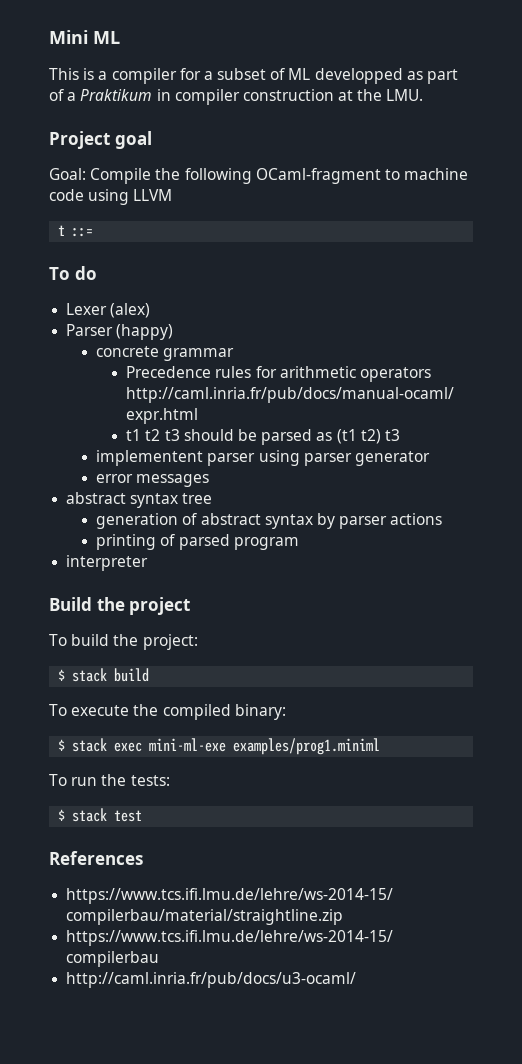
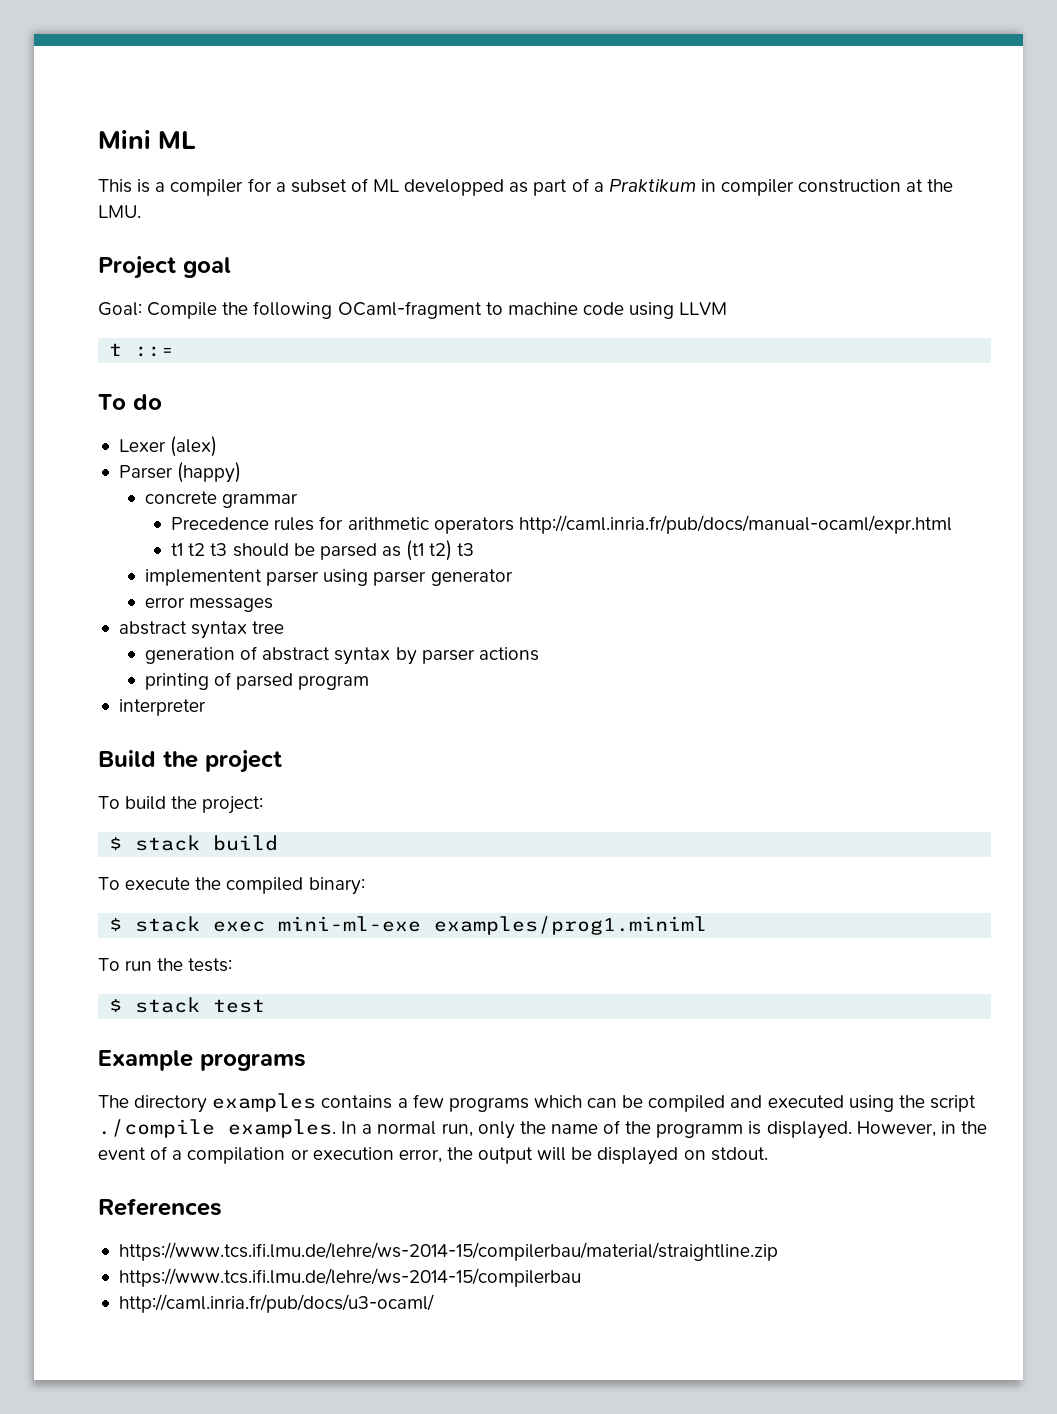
+ Example programs
+ The directory examples contains a few programs which can be compiled and executed using the script ./compile examples. In a normal run, only the name of the programm is displayed. However, in the event of a compilation or execution error, the output will be displayed on stdout.

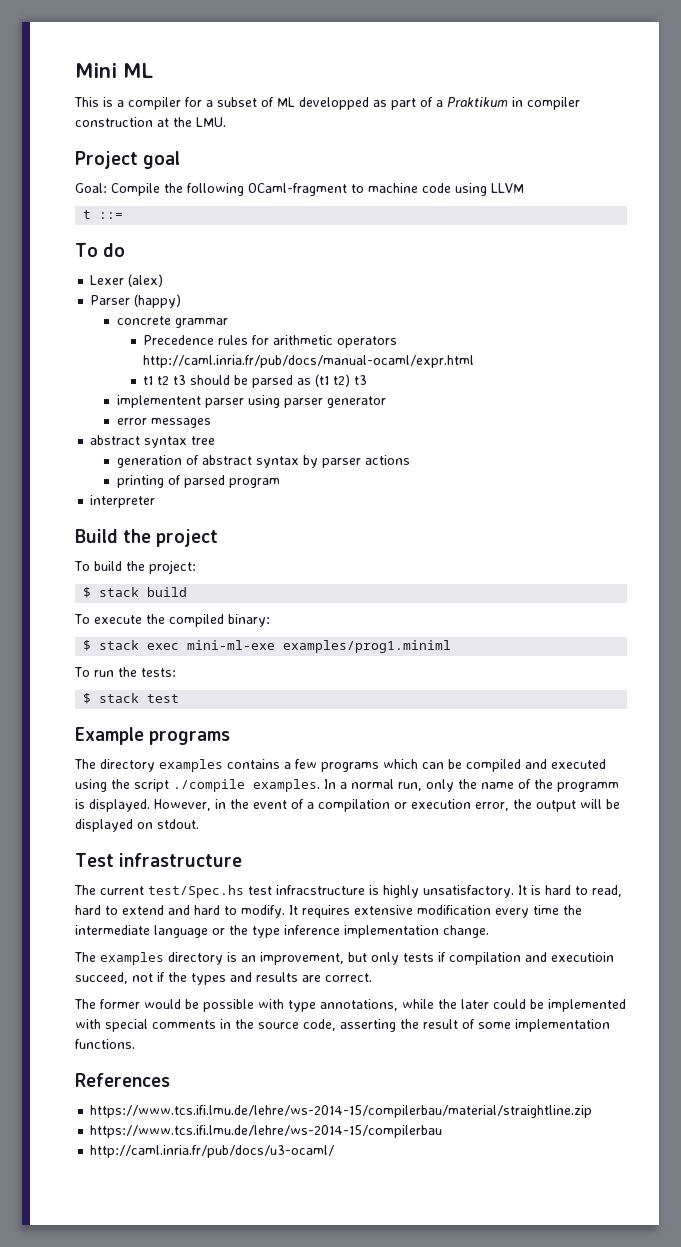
+ Test infrastructure
+ The current test/Spec.hs test infracstructure is highly unsatisfactory. It is hard to read, hard to extend and hard to modify. It requires extensive modification every time the intermediate language or the type inference implementation change.
+ The examples directory is an improvement, but only tests if compilation and executioin succeed, not if the types and results are correct.
+ The former would be possible with type annotations, while the later could be implemented with special comments in the source code, asserting the result of some implementation functions.

